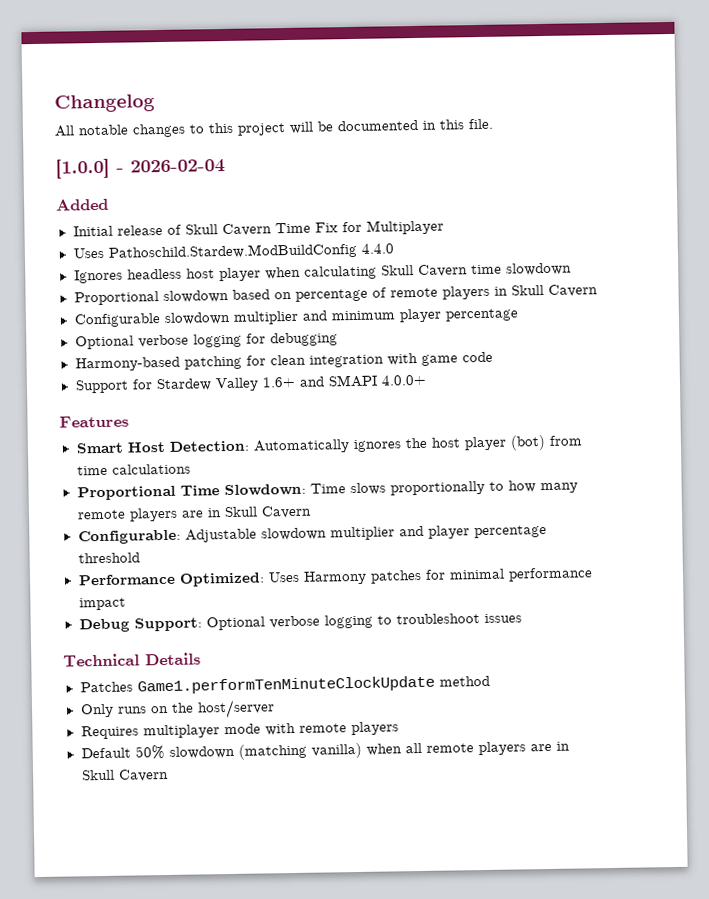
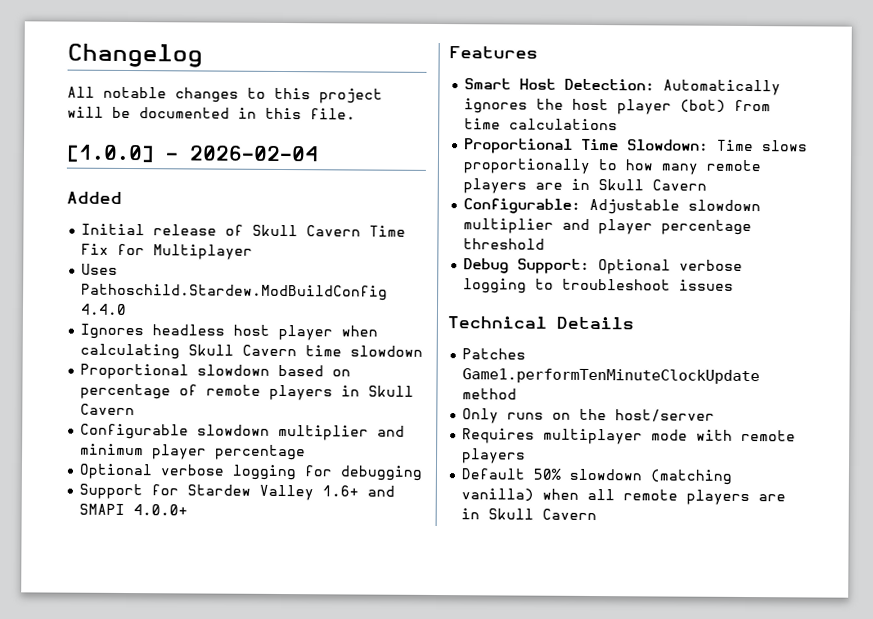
- Harmony-based patching for clean integration with game code
- Performance Optimized: Uses Harmony patches for minimal performance impact

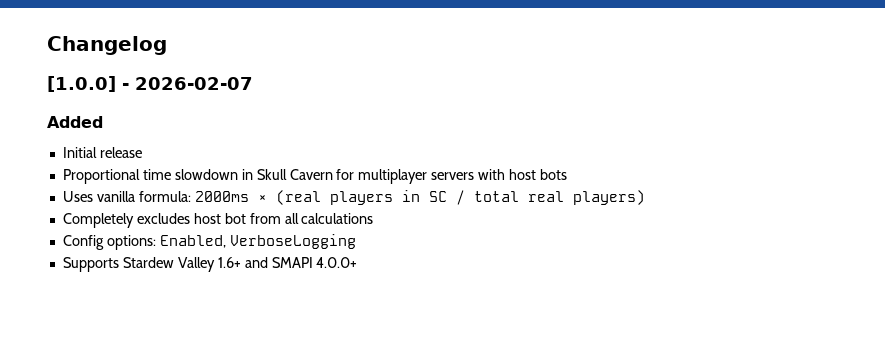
- All notable changes to this project will be documented in this file.
- [1.0.0] - 2026-02-04
+ [1.0.0] - 2026-02-07
- Initial release of Skull Cavern Time Fix for Multiplayer
- Uses Pathoschild.Stardew.ModBuildConfig 4.4.0
- Ignores headless host player when calculating Skull Cavern time slowdown
- Proportional slowdown based on percentage of remote players in Skull Cavern
- Configurable slowdown multiplier and minimum player percentage
- Optional verbose logging for debugging
- Support for Stardew Valley 1.6+ and SMAPI 4.0.0+
+ Initial release
+ Proportional time slowdown in Skull Cavern for multiplayer servers with host bots
+ Uses vanilla formula: 2000ms × (real players in SC / total real players)
+ Completely excludes host bot from all calculations
+ Config options: Enabled, VerboseLogging
+ Supports Stardew Valley 1.6+ and SMAPI 4.0.0+
- Features
- Smart Host Detection: Automatically ignores the host player (bot) from time calculations
- Proportional Time Slowdown: Time slows proportionally to how many remote players are in Skull Cavern
- Configurable: Adjustable slowdown multiplier and player percentage threshold
- Debug Support: Optional verbose logging to troubleshoot issues
- Technical Details
- Patches Game1.performTenMinuteClockUpdate method
- Only runs on the host/server
- Requires multiplayer mode with remote players
- Default 50% slowdown (matching vanilla) when all remote players are in Skull Cavern

